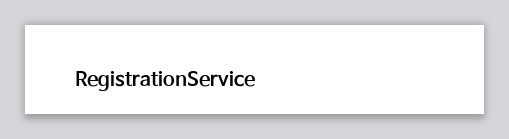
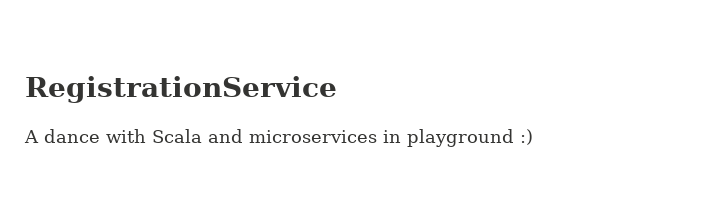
+ A dance with Scala and microservices in playground :)

